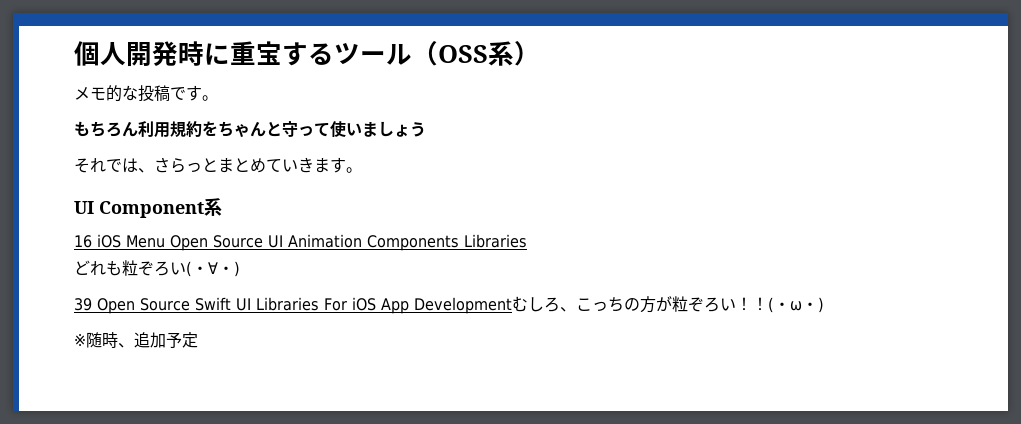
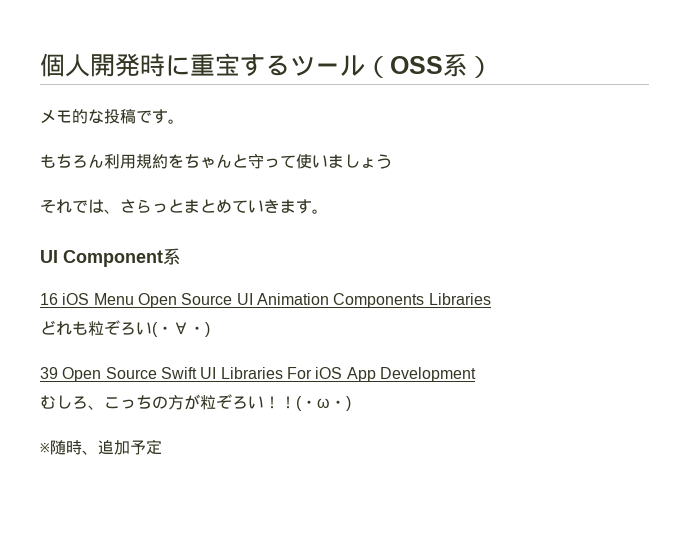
- 39 Open Source Swift UI Libraries For iOS App Developmentむしろ、こっちの方が粒ぞろい！
+ 39 Open Source Swift UI Libraries For iOS App Development
+ むしろ、こっちの方が粒ぞろい！

